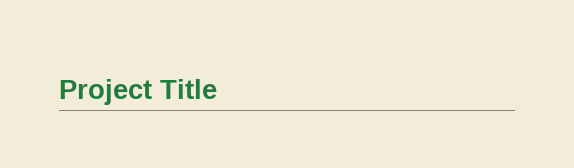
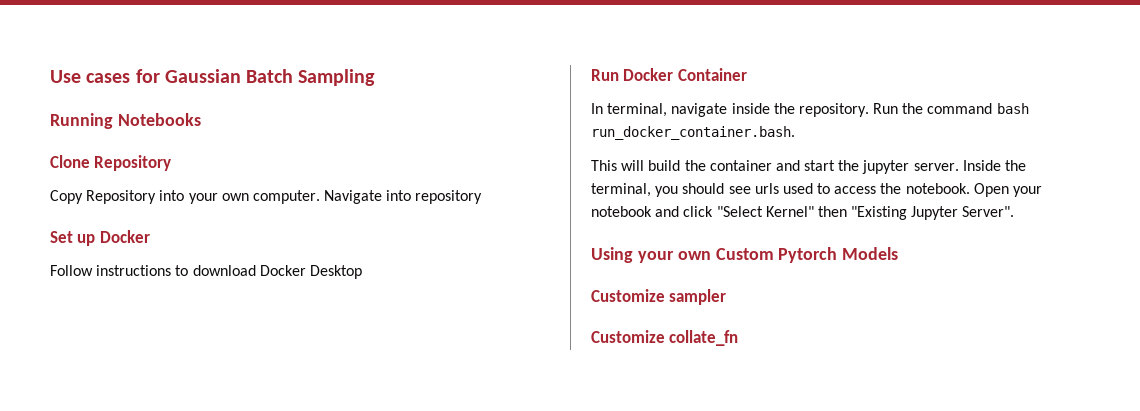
- Project Title
+ Use cases for Gaussian Batch Sampling
+ Running Notebooks
+ Clone Repository
+ Copy Repository into your own computer. Navigate into repository
+ Set up Docker
+ Follow instructions to download Docker Desktop
+ Run Docker Container
+ In terminal, navigate inside the repository. Run the command bash run_docker_container.bash.
+ This will build the container and start the jupyter server. Inside the terminal, you should see urls used to access the notebook. Open your notebook and click "Select Kernel" then "Existing Jupyter Server".
+ Using your own Custom Pytorch Models
+ Customize sampler
+ Customize collate_fn

